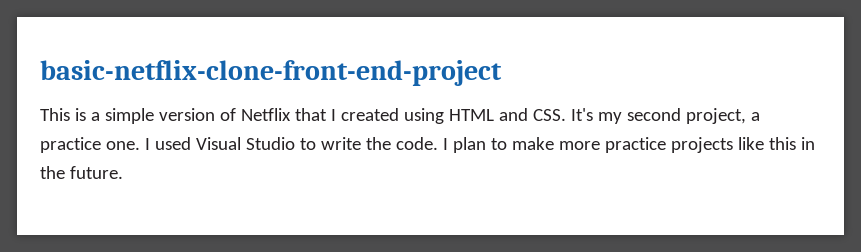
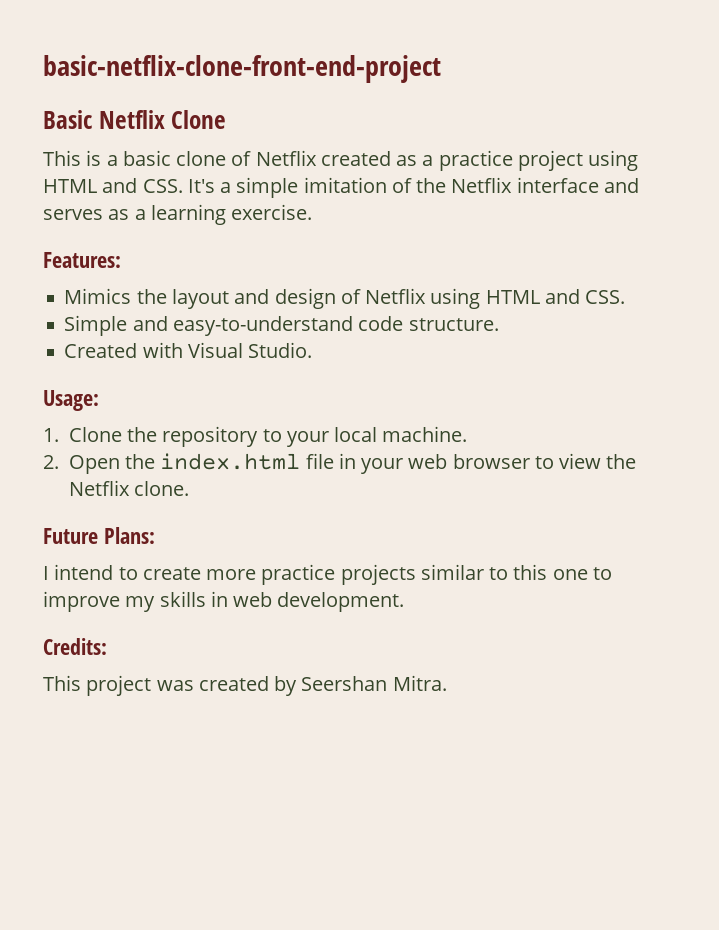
+ Basic Netflix Clone
- This is a simple version of Netflix that I created using HTML and CSS. It's my second project, a practice one. I used Visual Studio to write the code. I plan to make more practice projects like this in the future.
+ This is a basic clone of Netflix created as a practice project using HTML and CSS. It's a simple imitation of the Netflix interface and serves as a learning exercise.
+ Features:
+ Mimics the layout and design of Netflix using HTML and CSS.
+ Simple and easy-to-understand code structure.
+ Created with Visual Studio.
+ Usage:
+ 1. Clone the repository to your local machine.
+ 2. Open the index.html file in your web browser to view the Netflix clone.
+ Future Plans:
+ I intend to create more practice projects similar to this one to improve my skills in web development.
+ Credits:
+ This project was created by Seershan Mitra.

